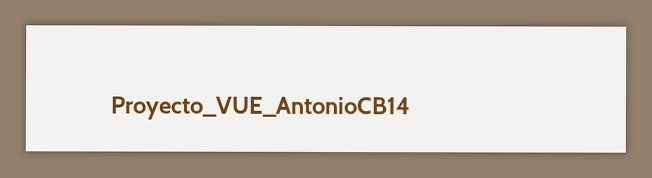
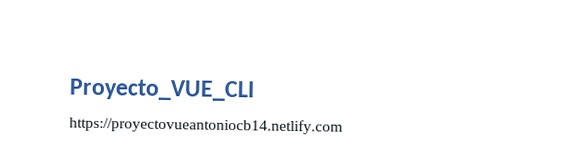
- Proyecto_VUE_AntonioCB14
+ Proyecto_VUE_CLI
+ https://proyectovueantoniocb14.netlify.com

